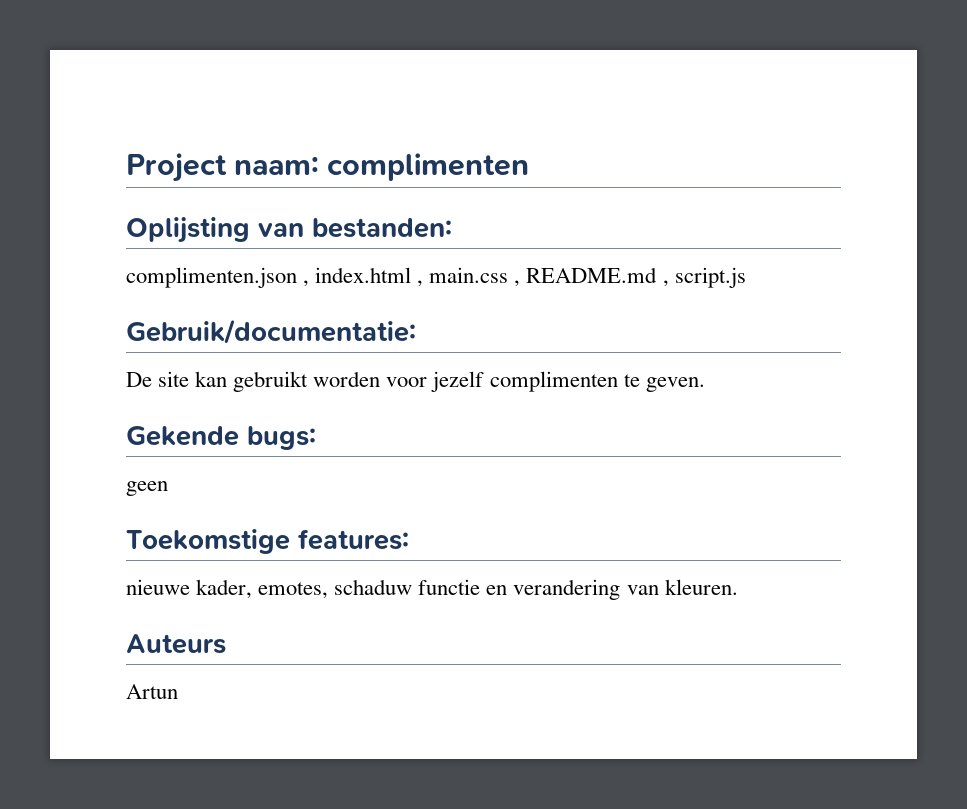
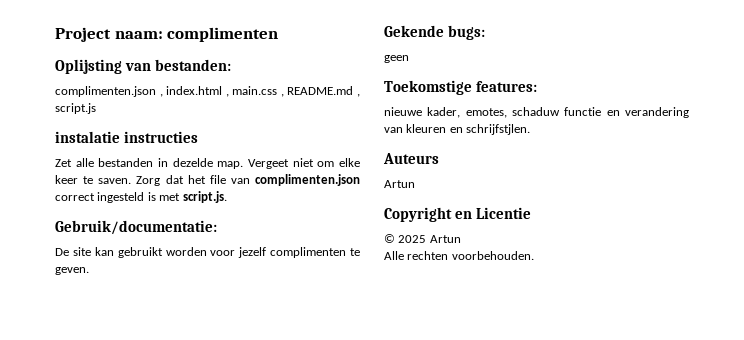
+ instalatie instructies
+ Zet alle bestanden in dezelde map. Vergeet niet om elke keer te saven. Zorg dat het file van complimenten.json correct ingesteld is met script.js.
- nieuwe kader, emotes, schaduw functie en verandering van kleuren.
+ nieuwe kader, emotes, schaduw functie en verandering van kleuren en schrijfstjlen.
+ Copyright en Licentie
+ © 2025 Artun
+ Alle rechten voorbehouden.

